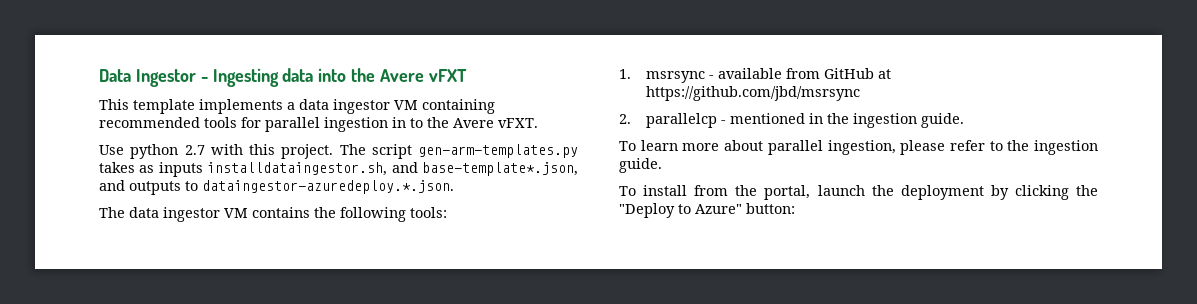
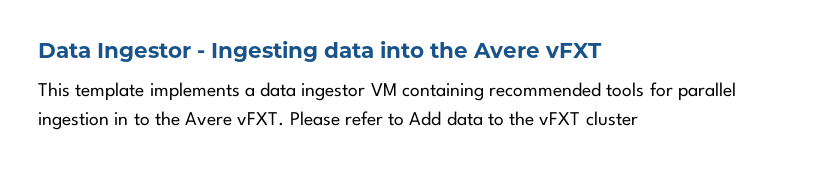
- This template implements a data ingestor VM containing recommended tools for parallel ingestion in to the Avere vFXT.
- Use python 2.7 with this project. The script gen-arm-templates.py takes as inputs installdataingestor.sh, and base-template*.json, and outputs to dataingestor-azuredeploy.*.json.
- The data ingestor VM contains the following tools:
- 1. msrsync - available from GitHub at https://github.com/jbd/msrsync
- 2. parallelcp - mentioned in the ingestion guide.
- To learn more about parallel ingestion, please refer to the ingestion guide.
- To install from the portal, launch the deployment by clicking the "Deploy to Azure" button:
+ This template implements a data ingestor VM containing recommended tools for parallel ingestion in to the Avere vFXT. Please refer to Add data to the vFXT cluster

